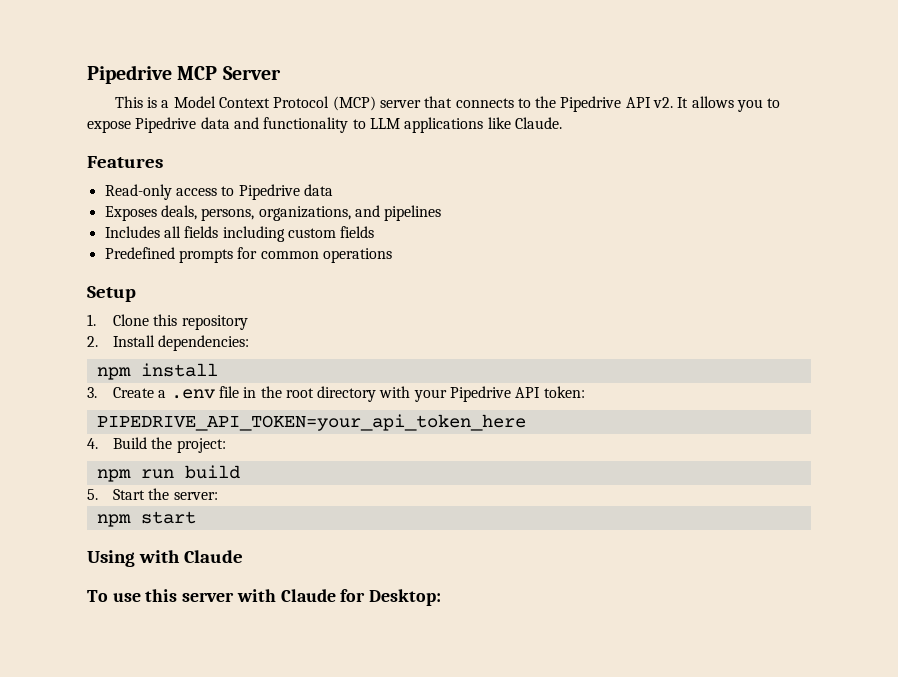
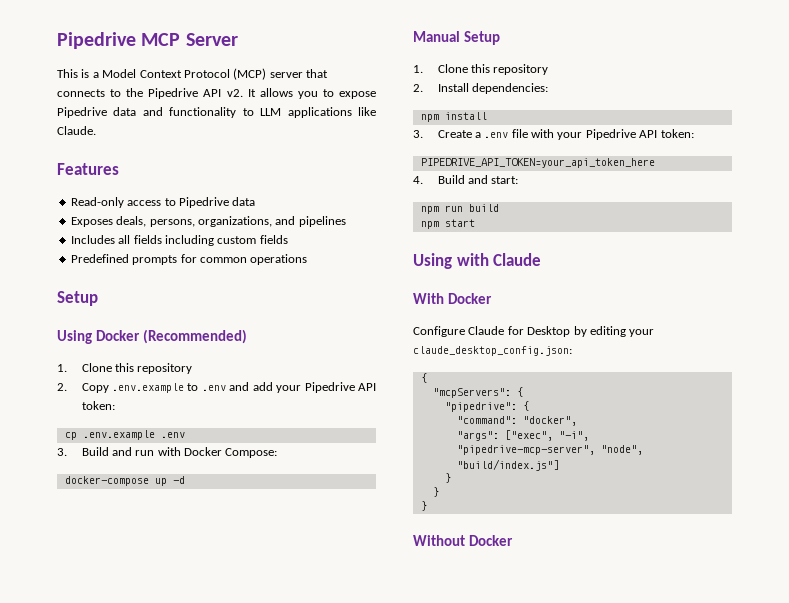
+ Using Docker (Recommended)
+ 1. Clone this repository
+ 2. Copy .env.example to .env and add your Pipedrive API token:
+ cp .env.example .env
+ 3. Build and run with Docker Compose:
+ docker-compose up -d
+ Manual Setup
- 3. Create a .env file in the root directory with your Pipedrive API token:
+ 3. Create a .env file with your Pipedrive API token:
- 4. Build the project:
+ 4. Build and start:
- 5. Start the server:
- To use this server with Claude for Desktop:
+ With Docker
+ Configure Claude for Desktop by editing your claude_desktop_config.json:
+ {
+ "mcpServers": {
+ "pipedrive": {
+ "command": "docker",
+ "args": ["exec", "-i", "pipedrive-mcp-server", "node", "build/index.js"]
+ }
+ }
+ }
+ Without Docker

